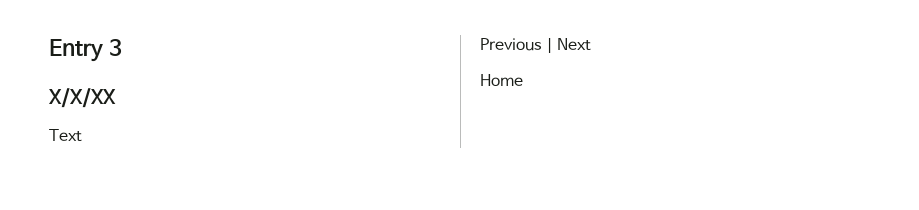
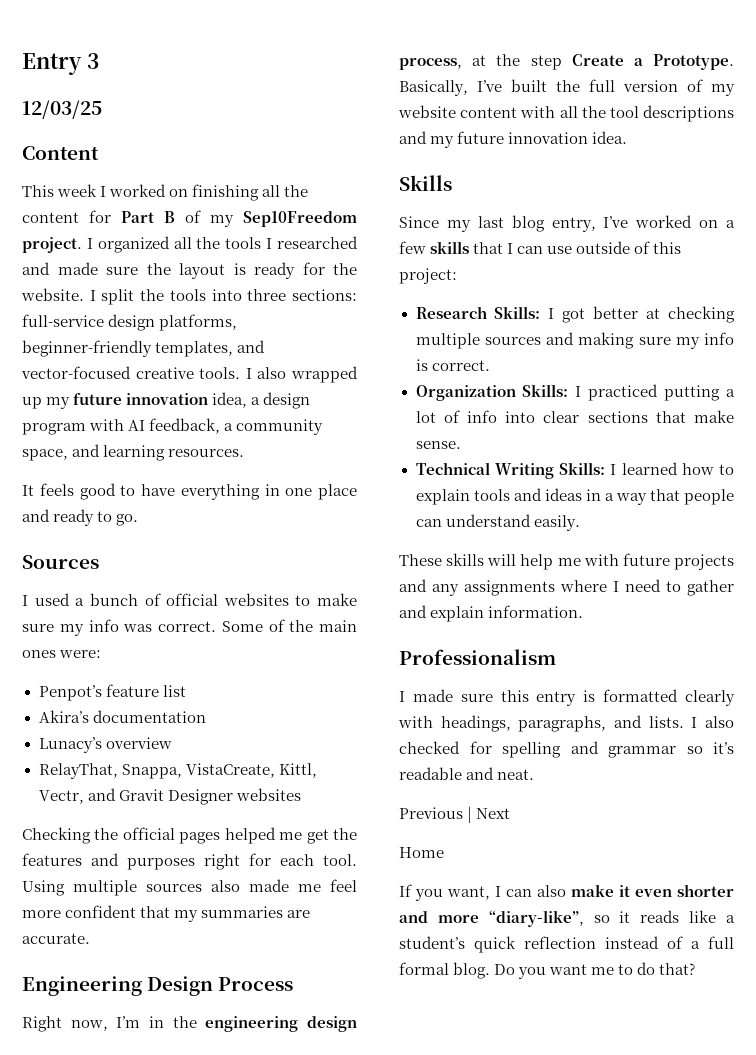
- X/X/XX
- Text
+ 12/03/25
+ Content
+ This week I worked on finishing all the content for Part B of my Sep10Freedom project. I organized all the tools I researched and made sure the layout is ready for the website. I split the tools into three sections: full-service design platforms, beginner-friendly templates, and vector-focused creative tools. I also wrapped up my future innovation idea, a design program with AI feedback, a community space, and learning resources.
+ It feels good to have everything in one place and ready to go.
+ Sources
+ I used a bunch of official websites to make sure my info was correct. Some of the main ones were:
+ Penpot’s feature list
+ Akira’s documentation
+ Lunacy’s overview
+ RelayThat, Snappa, VistaCreate, Kittl, Vectr, and Gravit Designer websites
+ Checking the official pages helped me get the features and purposes right for each tool. Using multiple sources also made me feel more confident that my summaries are accurate.
+ Engineering Design Process
+ Right now, I’m in the engineering design process, at the step Create a Prototype. Basically, I’ve built the full version of my website content with all the tool descriptions and my future innovation idea.
+ Skills
+ Since my last blog entry, I’ve worked on a few skills that I can use outside of this project:
+ Research Skills: I got better at checking multiple sources and making sure my info is correct.
+ Organization Skills: I practiced putting a lot of info into clear sections that make sense.
+ Technical Writing Skills: I learned how to explain tools and ideas in a way that people can understand easily.
+ These skills will help me with future projects and any assignments where I need to gather and explain information.
+ Professionalism
+ I made sure this entry is formatted clearly with headings, paragraphs, and lists. I also checked for spelling and grammar so it’s readable and neat.
  Previous | Next
  Home
+ If you want, I can also make it even shorter and more “diary-like”, so it reads like a student’s quick reflection instead of a full formal blog. Do you want me to do that?

